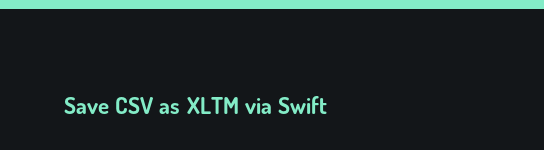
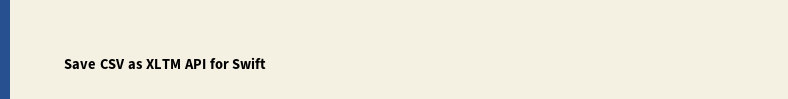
- Save CSV as XLTM via Swift
+ Save CSV as XLTM API for Swift

